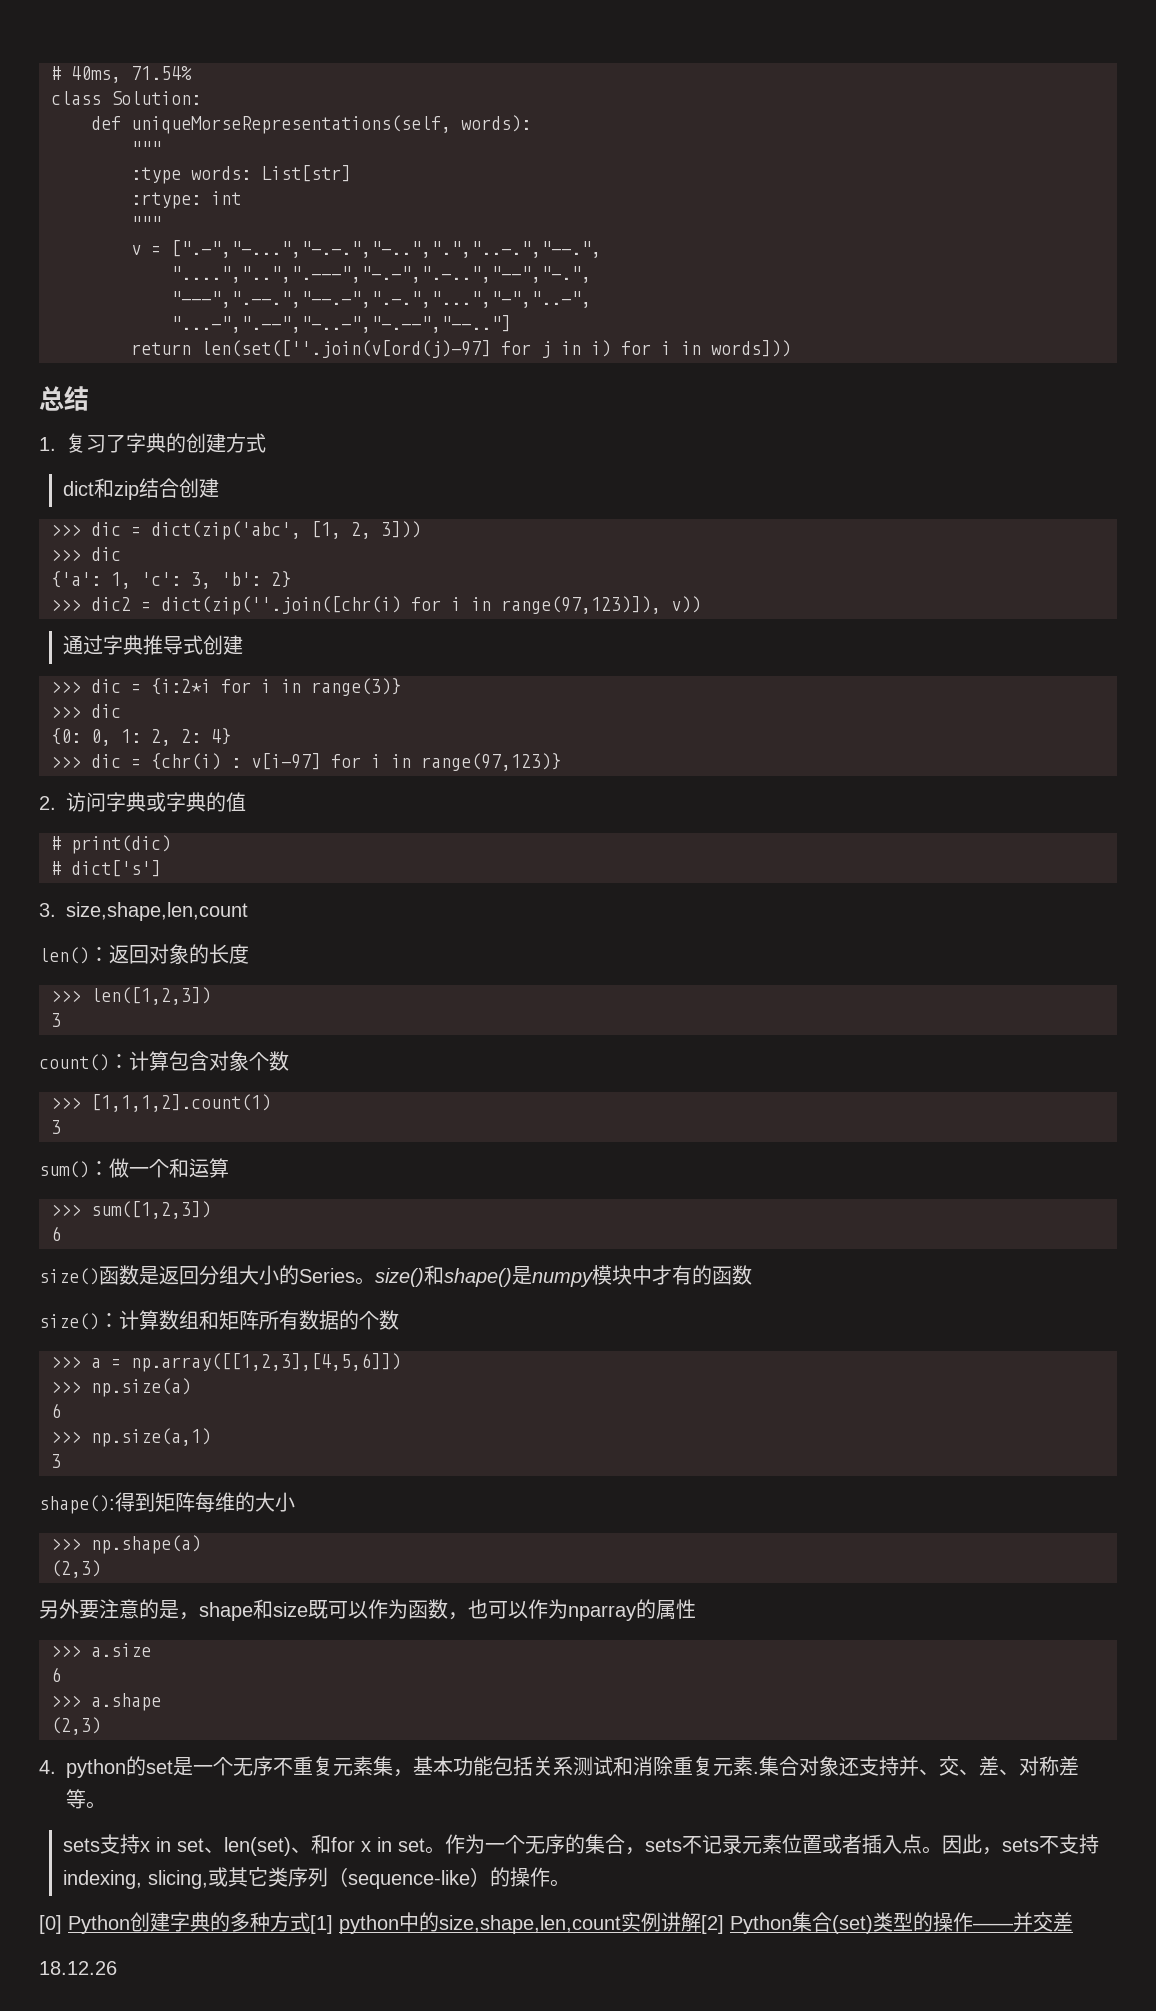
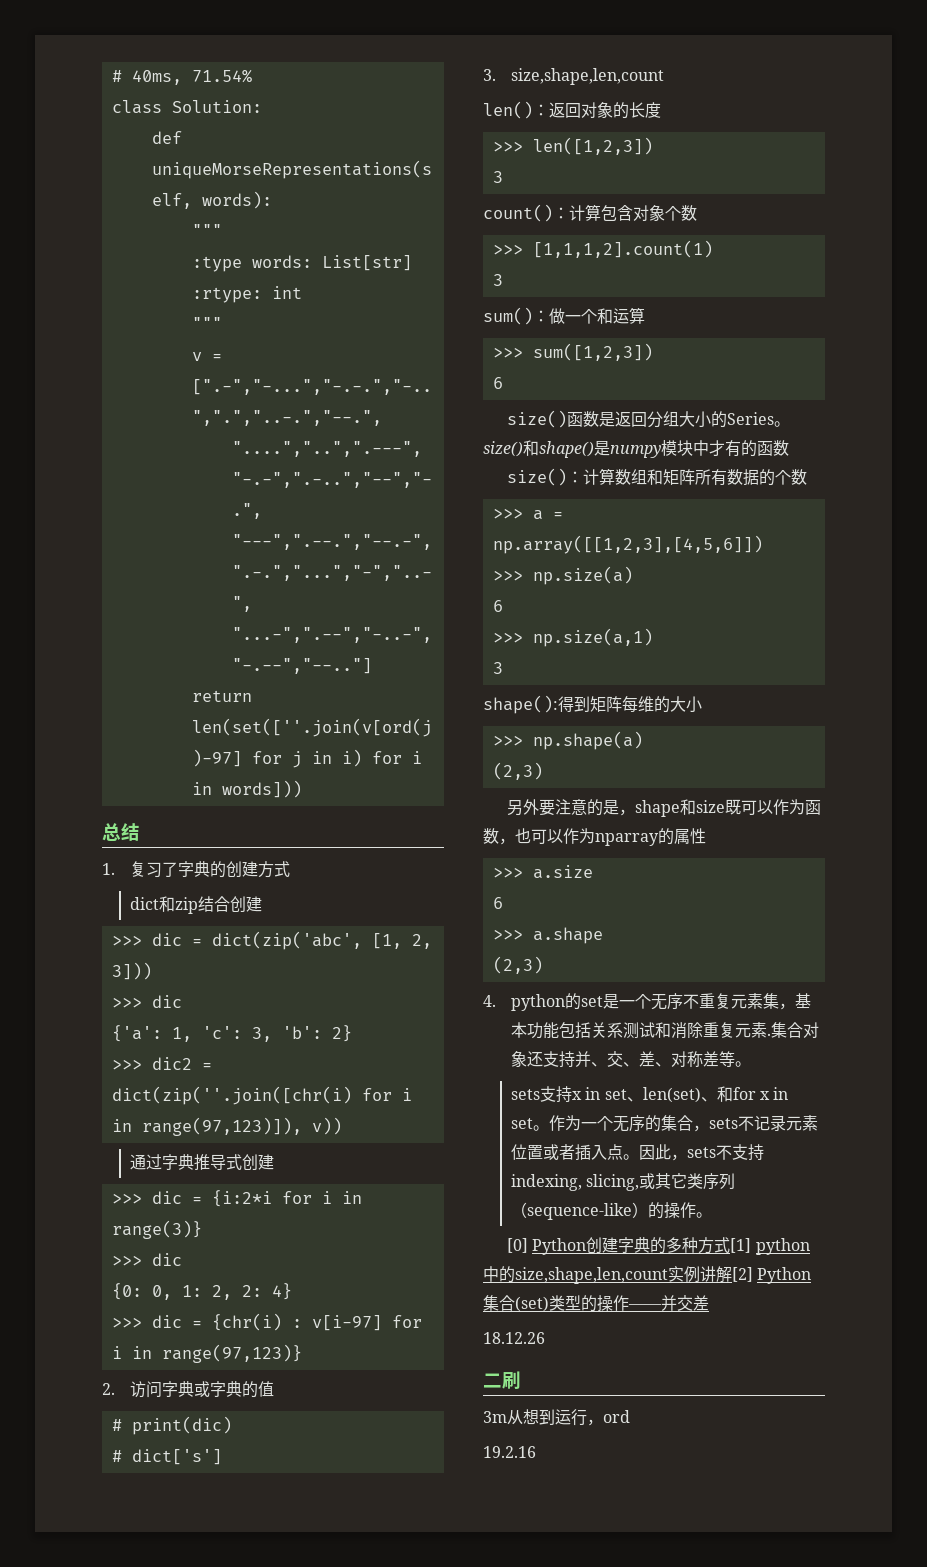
+ 二刷
+ 3m从想到运行，ord
+ 19.2.16

